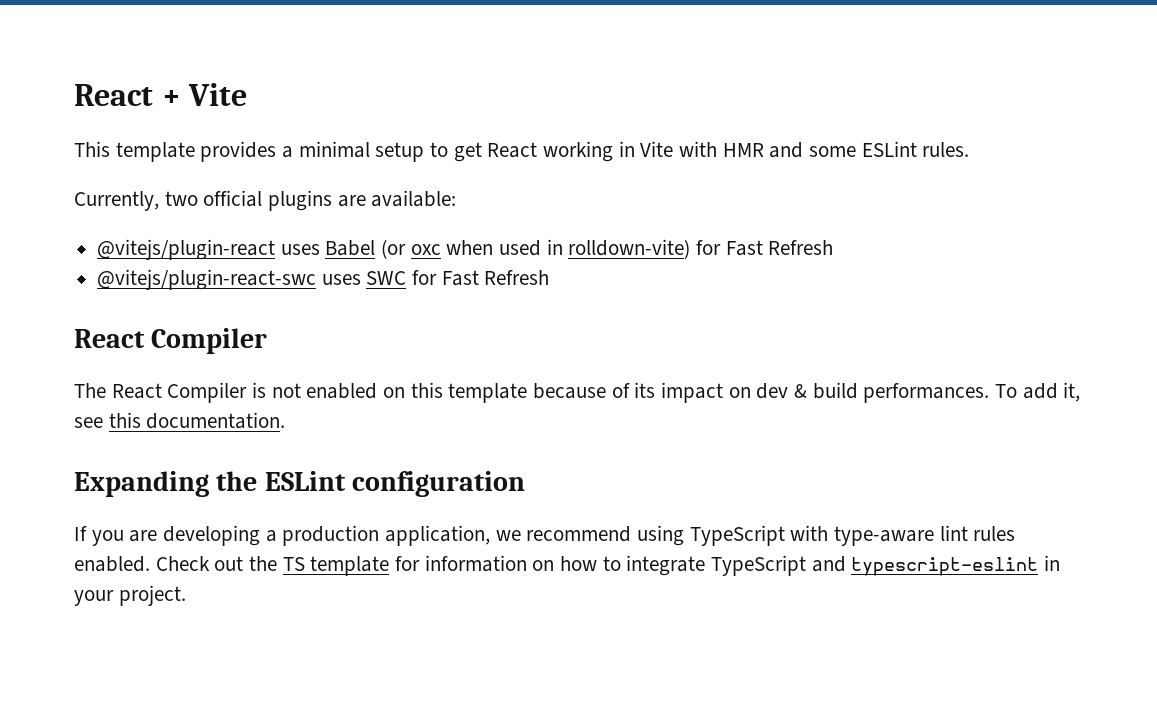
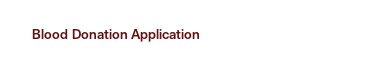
- React + Vite
- This template provides a minimal setup to get React working in Vite with HMR and some ESLint rules.
- Currently, two official plugins are available:
- @vitejs/plugin-react uses Babel (or oxc when used in rolldown-vite) for Fast Refresh
- @vitejs/plugin-react-swc uses SWC for Fast Refresh
- React Compiler
- The React Compiler is not enabled on this template because of its impact on dev & build performances. To add it, see this documentation.
- Expanding the ESLint configuration
- If you are developing a production application, we recommend using TypeScript with type-aware lint rules enabled. Check out the TS template for information on how to integrate TypeScript and typescript-eslint in your project.
+ Blood Donation Application

